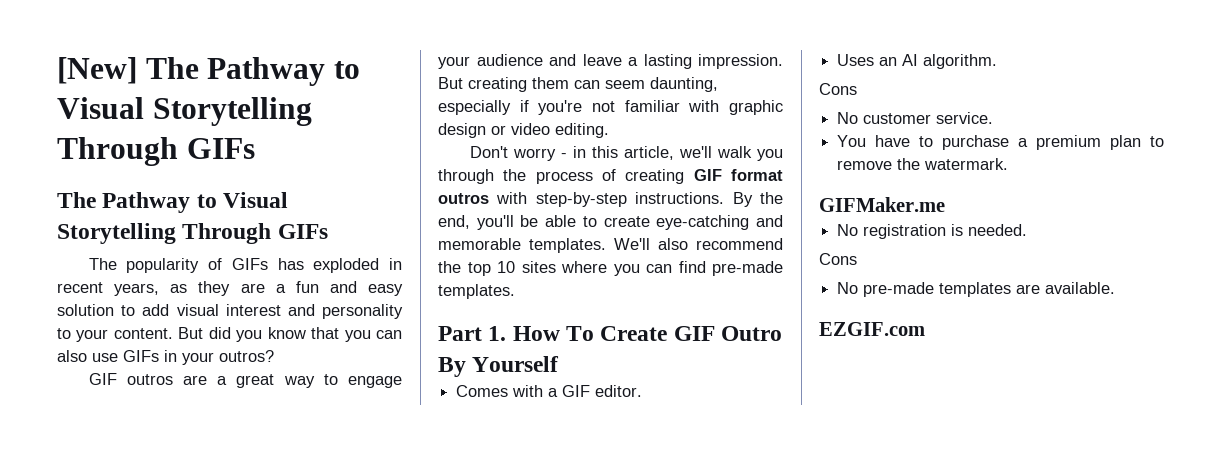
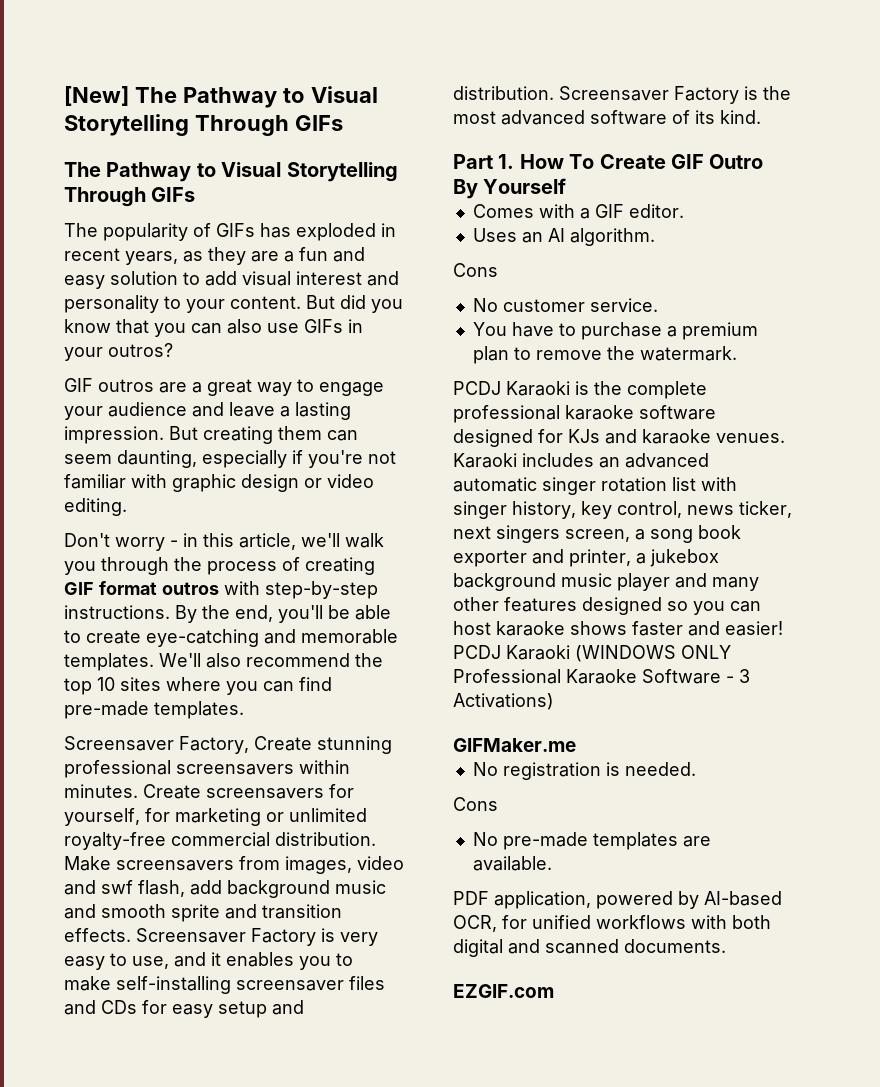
+ Screensaver Factory, Create stunning professional screensavers within minutes. Create screensavers for yourself, for marketing or unlimited royalty-free commercial distribution. Make screensavers from images, video and swf flash, add background music and smooth sprite and transition effects. Screensaver Factory is very easy to use, and it enables you to make self-installing screensaver files and CDs for easy setup and distribution. Screensaver Factory is the most advanced software of its kind.
+ PCDJ Karaoki is the complete professional karaoke software designed for KJs and karaoke venues. Karaoki includes an advanced automatic singer rotation list with singer history, key control, news ticker, next singers screen, a song book exporter and printer, a jukebox background music player and many other features designed so you can host karaoke shows faster and easier! PCDJ Karaoki (WINDOWS ONLY Professional Karaoke Software - 3 Activations)
+ PDF application, powered by AI-based OCR, for unified workflows with both digital and scanned documents.

